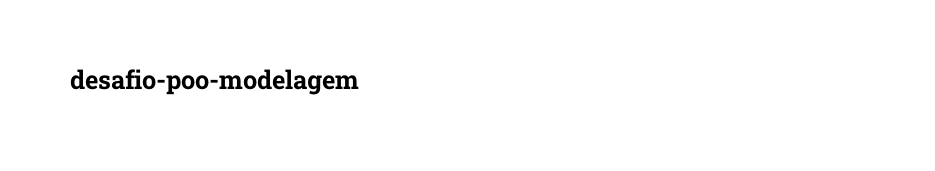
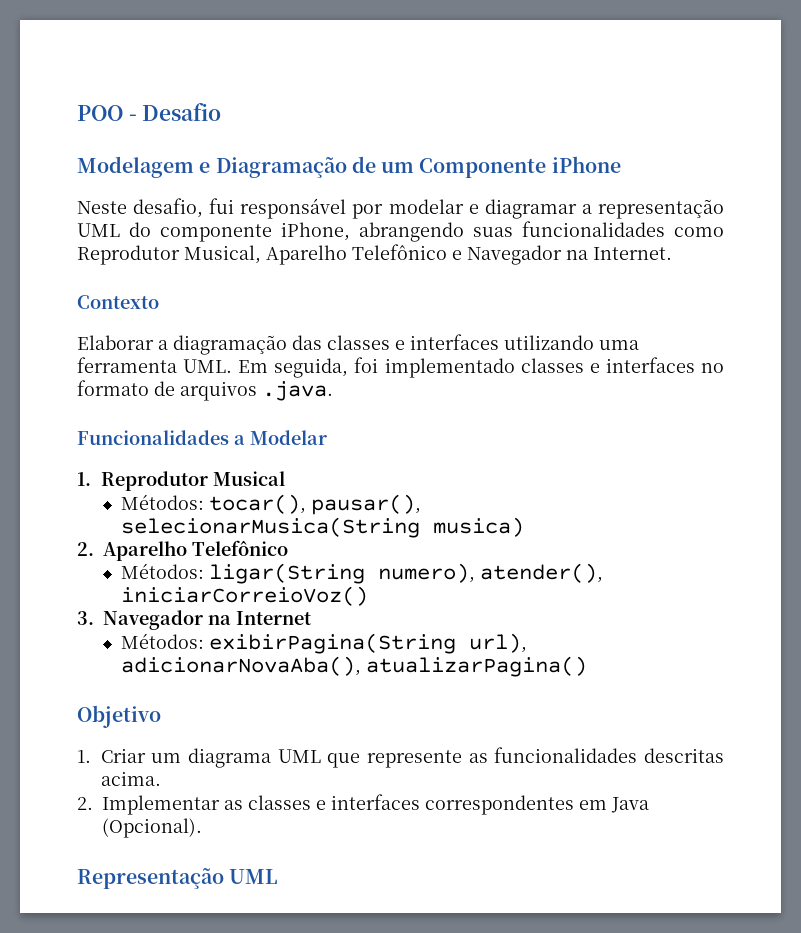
- desafio-poo-modelagem
+ POO - Desafio
+ Modelagem e Diagramação de um Componente iPhone
+ Neste desafio, fui responsável por modelar e diagramar a representação UML do componente iPhone, abrangendo suas funcionalidades como Reprodutor Musical, Aparelho Telefônico e Navegador na Internet.
+ Contexto
+ Elaborar a diagramação das classes e interfaces utilizando uma ferramenta UML. Em seguida, foi implementado classes e interfaces no formato de arquivos .java.
+ Funcionalidades a Modelar
+ 1. Reprodutor Musical
+ Métodos: tocar(), pausar(), selecionarMusica(String musica)
+ 2. Aparelho Telefônico
+ Métodos: ligar(String numero), atender(), iniciarCorreioVoz()
+ 3. Navegador na Internet
+ Métodos: exibirPagina(String url), adicionarNovaAba(), atualizarPagina()
+ Objetivo
+ 1. Criar um diagrama UML que represente as funcionalidades descritas acima.
+ 2. Implementar as classes e interfaces correspondentes em Java (Opcional).
+ Representação UML

